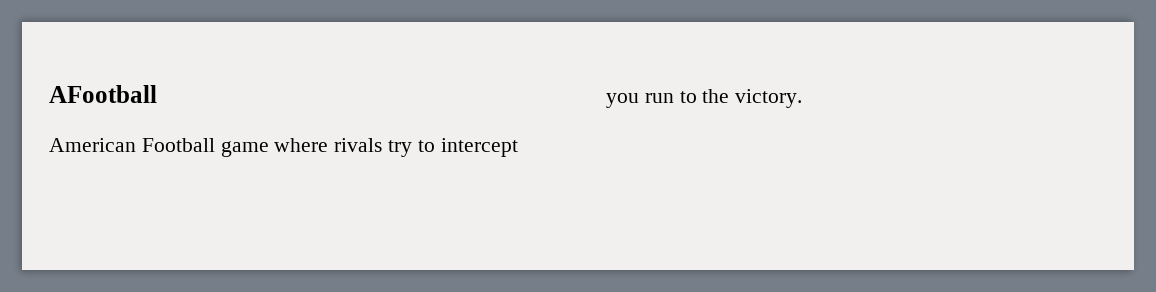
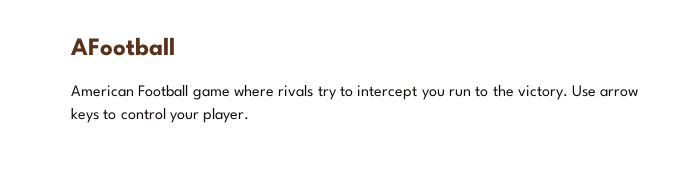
+ Use arrow keys to control your player.

